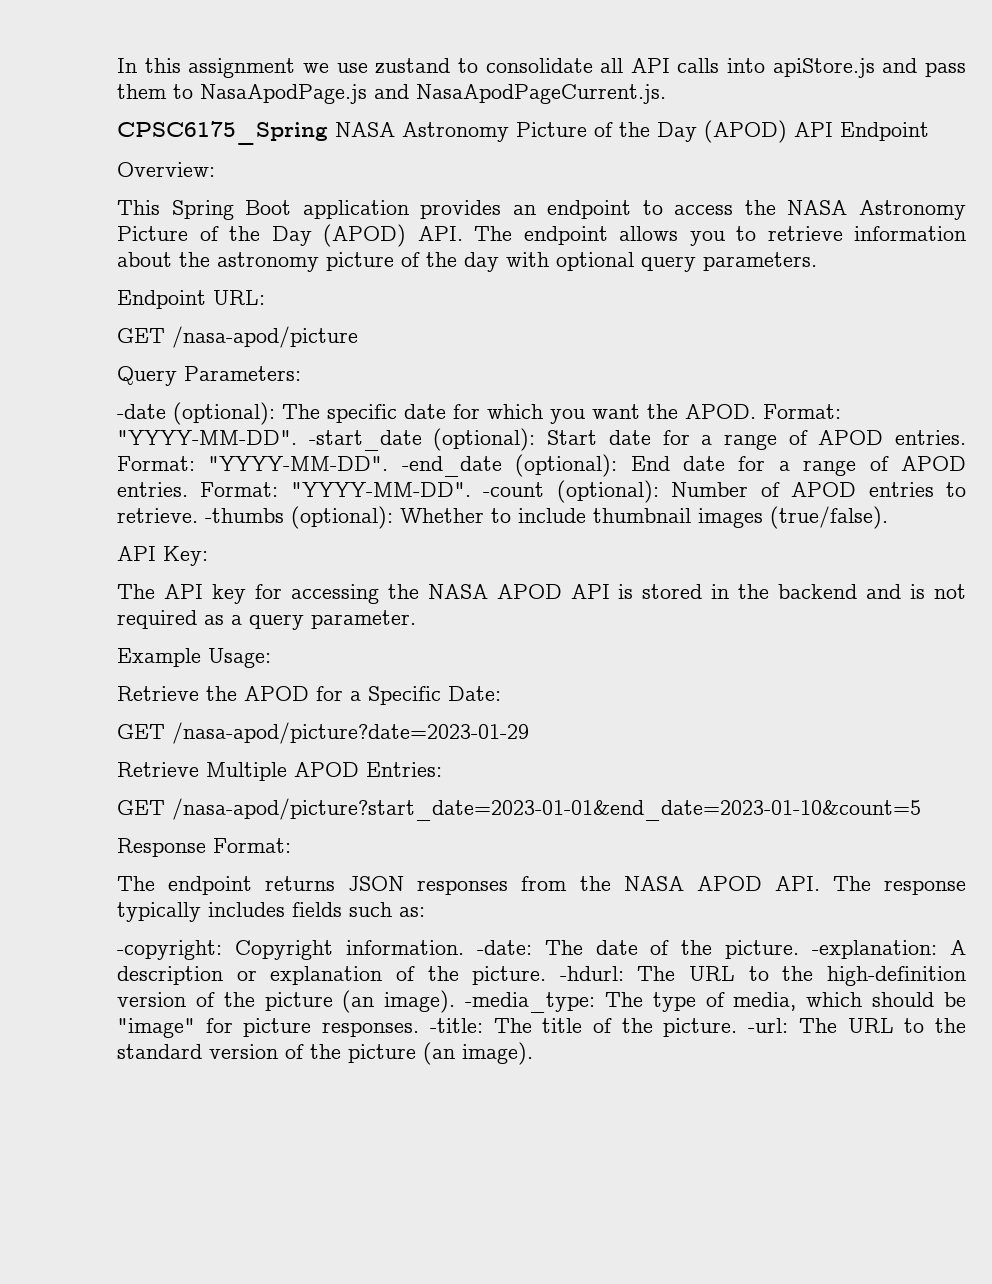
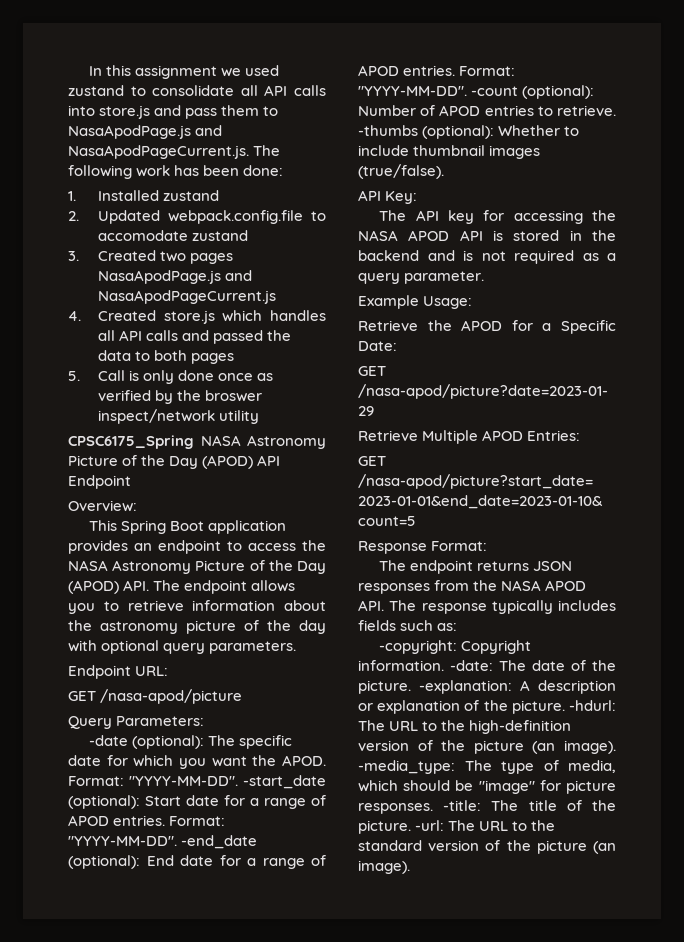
- In this assignment we use zustand to consolidate all API calls into apiStore.js and pass them to NasaApodPage.js and NasaApodPageCurrent.js.
+ In this assignment we used zustand to consolidate all API calls into store.js and pass them to NasaApodPage.js and NasaApodPageCurrent.js. The following work has been done:
+ 1. Installed zustand
+ 2. Updated webpack.config.file to accomodate zustand
+ 3. Created two pages NasaApodPage.js and NasaApodPageCurrent.js
+ 4. Created store.js which handles all API calls and passed the data to both pages
+ 5. Call is only done once as verified by the broswer inspect/network utility

